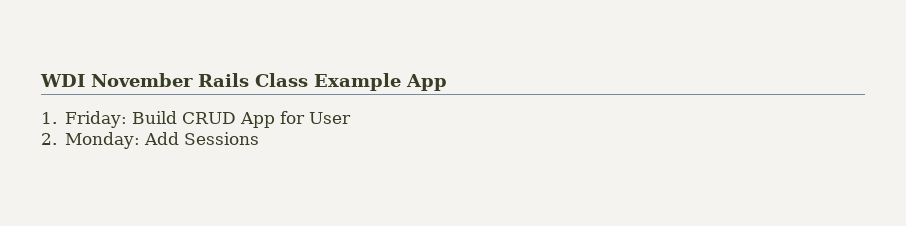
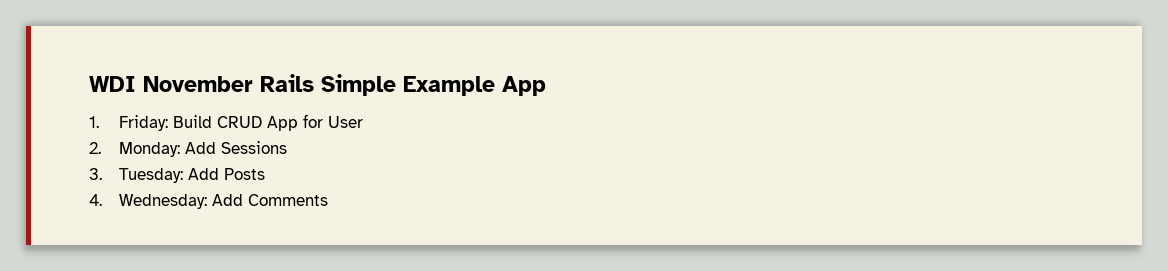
- WDI November Rails Class Example App
+ WDI November Rails Simple Example App
+ 3. Tuesday: Add Posts
+ 4. Wednesday: Add Comments

